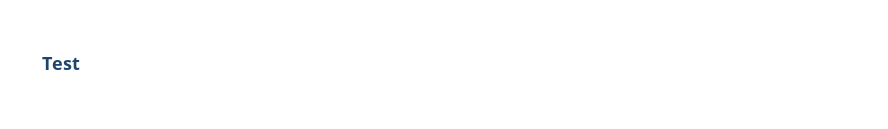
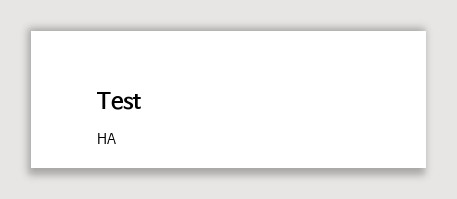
+ HA

